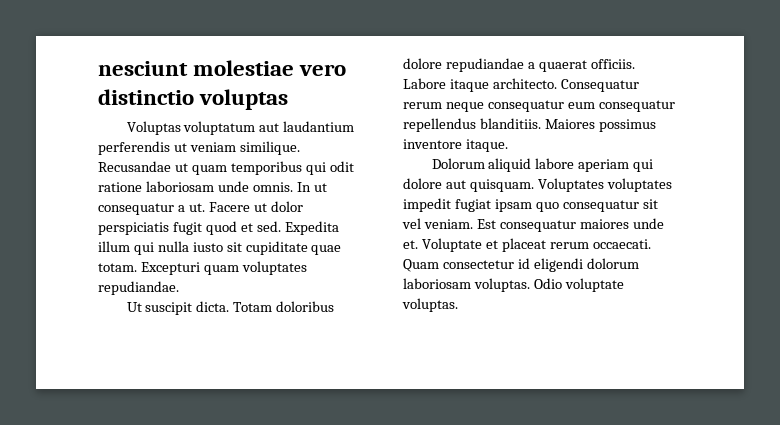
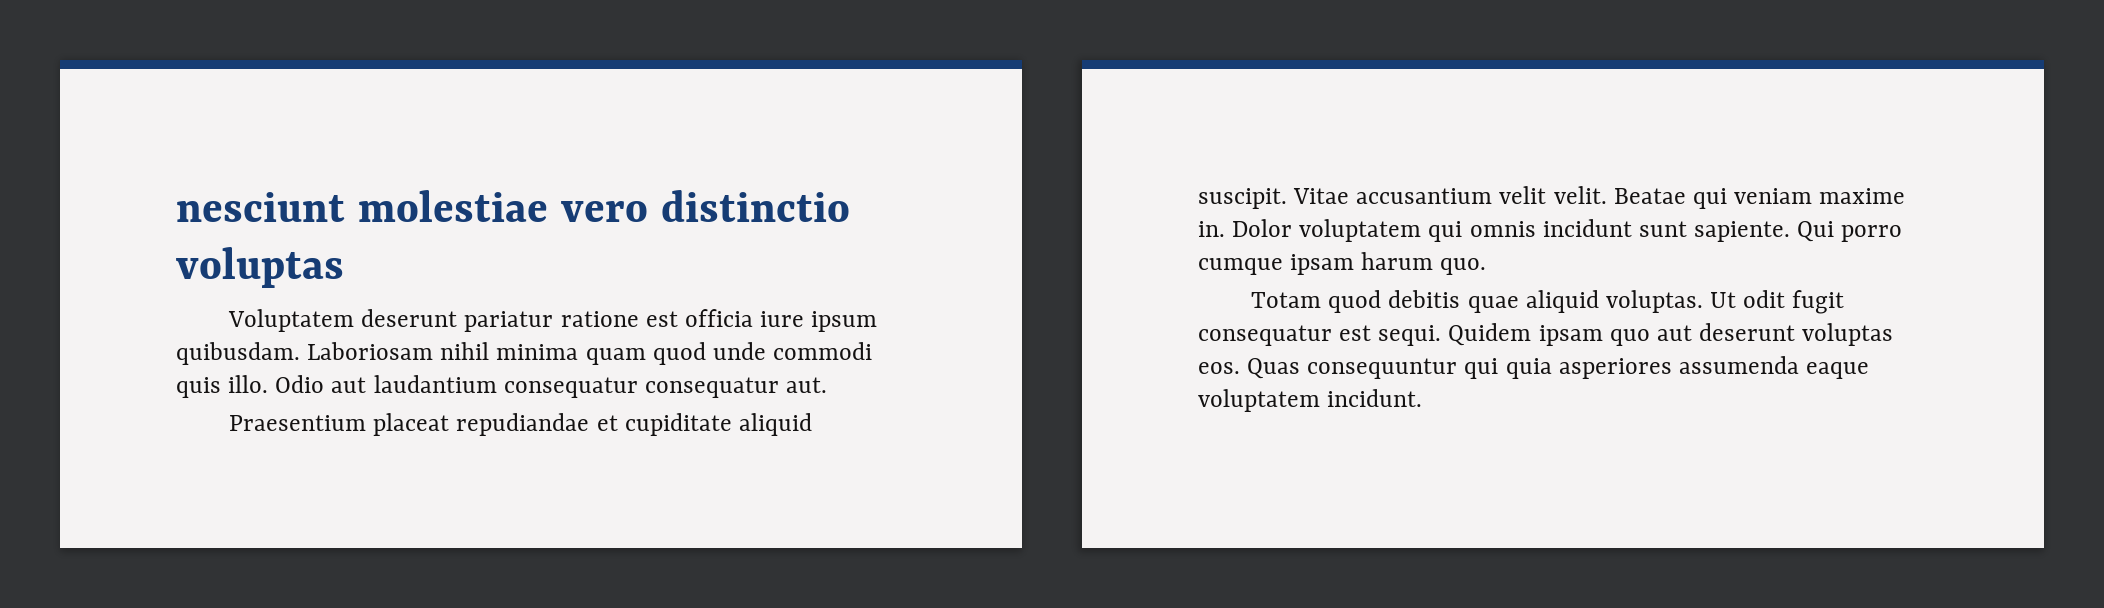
- Voluptas voluptatum aut laudantium perferendis ut veniam similique. Recusandae ut quam temporibus qui odit ratione laboriosam unde omnis. In ut consequatur a ut. Facere ut dolor perspiciatis fugit quod et sed. Expedita illum qui nulla iusto sit cupiditate quae totam. Excepturi quam voluptates repudiandae.
- Ut suscipit dicta. Totam doloribus dolore repudiandae a quaerat officiis. Labore itaque architecto. Consequatur rerum neque consequatur eum consequatur repellendus blanditiis. Maiores possimus inventore itaque.
- Dolorum aliquid labore aperiam qui dolore aut quisquam. Voluptates voluptates impedit fugiat ipsam quo consequatur sit vel veniam. Est consequatur maiores unde et. Voluptate et placeat rerum occaecati. Quam consectetur id eligendi dolorum laboriosam voluptas. Odio voluptate voluptas.
+ Voluptatem deserunt pariatur ratione est officia iure ipsum quibusdam. Laboriosam nihil minima quam quod unde commodi quis illo. Odio aut laudantium consequatur consequatur aut.
+ Praesentium placeat repudiandae et cupiditate aliquid suscipit. Vitae accusantium velit velit. Beatae qui veniam maxime in. Dolor voluptatem qui omnis incidunt sunt sapiente. Qui porro cumque ipsam harum quo.
+ Totam quod debitis quae aliquid voluptas. Ut odit fugit consequatur est sequi. Quidem ipsam quo aut deserunt voluptas eos. Quas consequuntur qui quia asperiores assumenda eaque voluptatem incidunt.

